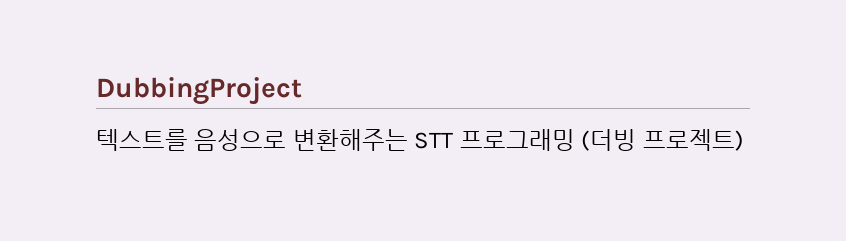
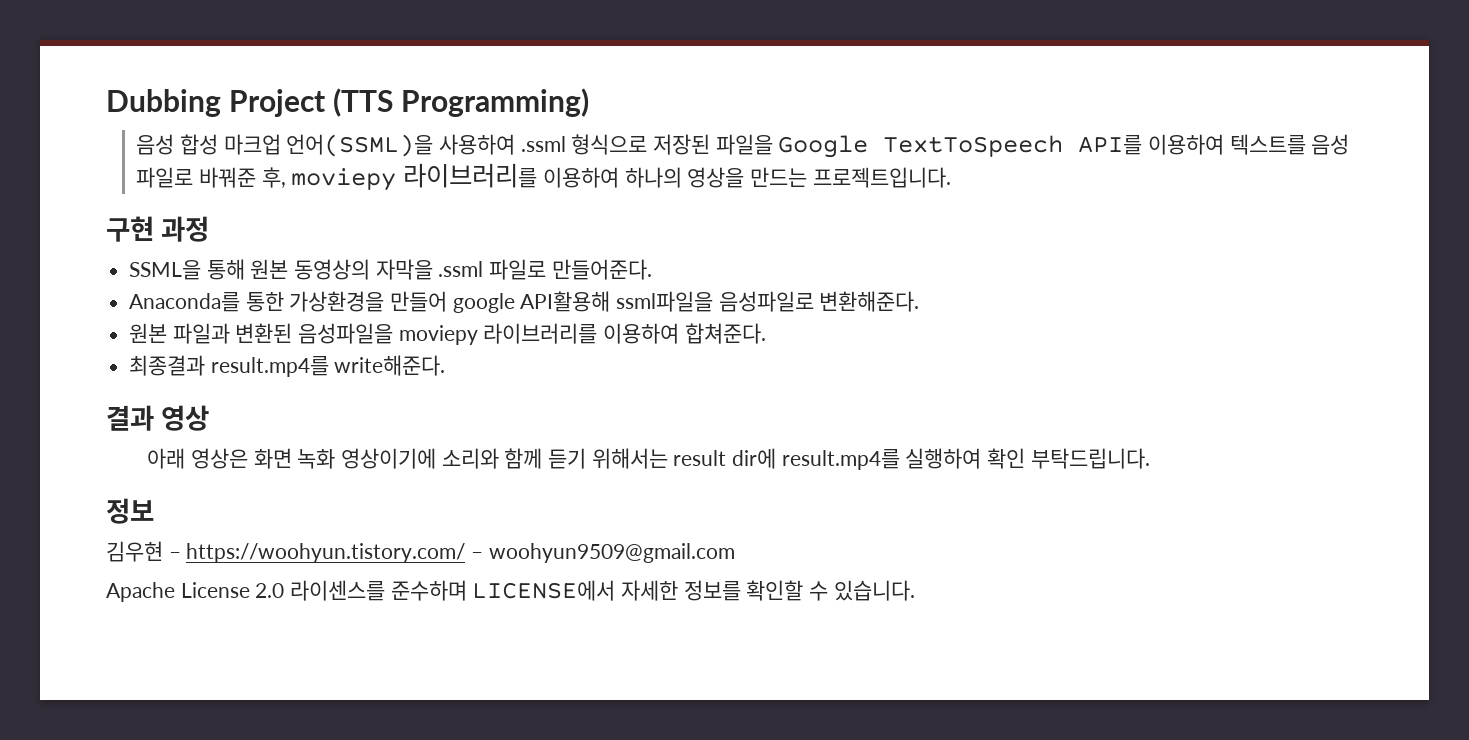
- DubbingProject
- 텍스트를 음성으로 변환해주는 STT 프로그래밍 (더빙 프로젝트)
+ Dubbing Project (TTS Programming)
+ 음성 합성 마크업 언어(SSML)을 사용하여 .ssml 형식으로 저장된 파일을 Google TextToSpeech API를 이용하여 텍스트를 음성 파일로 바꿔준 후, moviepy 라이브러리를 이용하여 하나의 영상을 만드는 프로젝트입니다.
+ 구현 과정
+ SSML을 통해 원본 동영상의 자막을 .ssml 파일로 만들어준다.
+ Anaconda를 통한 가상환경을 만들어 google API활용해 ssml파일을 음성파일로 변환해준다.
+ 원본 파일과 변환된 음성파일을 moviepy 라이브러리를 이용하여 합쳐준다.
+ 최종결과 result.mp4를 write해준다.
+ 결과 영상
+ 아래 영상은 화면 녹화 영상이기에 소리와 함께 듣기 위해서는 result dir에 result.mp4를 실행하여 확인 부탁드립니다.
+ 정보
+ 김우현 – https://woohyun.tistory.com/ – woohyun9509@gmail.com
+ Apache License 2.0 라이센스를 준수하며 LICENSE에서 자세한 정보를 확인할 수 있습니다.

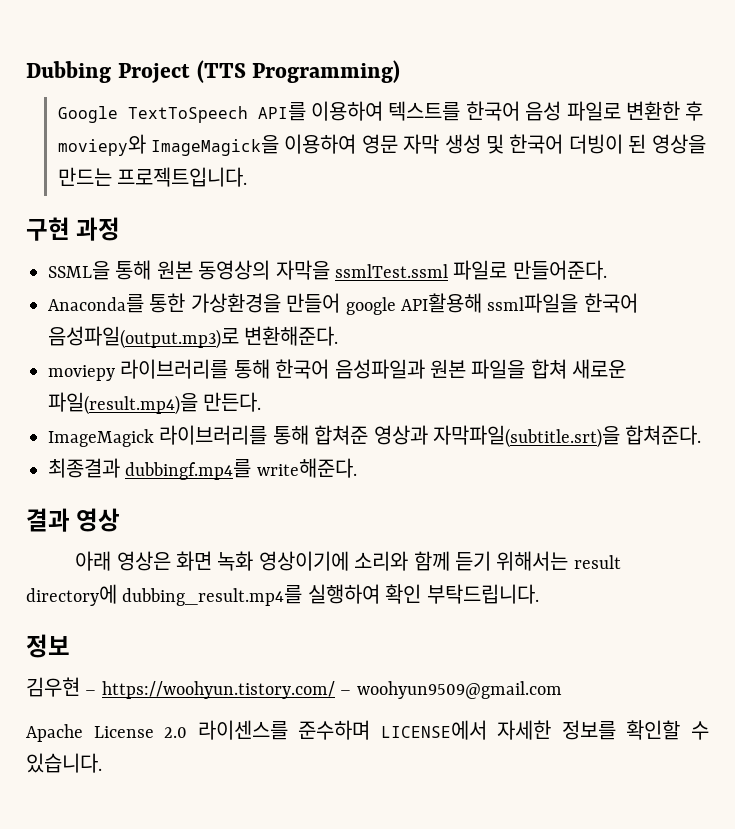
- 음성 합성 마크업 언어(SSML)을 사용하여 .ssml 형식으로 저장된 파일을 Google TextToSpeech API를 이용하여 텍스트를 음성 파일로 바꿔준 후, moviepy 라이브러리를 이용하여 하나의 영상을 만드는 프로젝트입니다.
+ Google TextToSpeech API를 이용하여 텍스트를 한국어 음성 파일로 변환한 후 moviepy와 ImageMagick을 이용하여 영문 자막 생성 및 한국어 더빙이 된 영상을 만드는 프로젝트입니다.
- SSML을 통해 원본 동영상의 자막을 .ssml 파일로 만들어준다.
+ SSML을 통해 원본 동영상의 자막을 ssmlTest.ssml 파일로 만들어준다.
- Anaconda를 통한 가상환경을 만들어 google API활용해 ssml파일을 음성파일로 변환해준다.
+ Anaconda를 통한 가상환경을 만들어 google API활용해 ssml파일을 한국어 음성파일(output.mp3)로 변환해준다.
- 원본 파일과 변환된 음성파일을 moviepy 라이브러리를 이용하여 합쳐준다.
+ moviepy 라이브러리를 통해 한국어 음성파일과 원본 파일을 합쳐 새로운 파일(result.mp4)을 만든다.
+ ImageMagick 라이브러리를 통해 합쳐준 영상과 자막파일(subtitle.srt)을 합쳐준다.
- 최종결과 result.mp4를 write해준다.
+ 최종결과 dubbingf.mp4를 write해준다.
- 아래 영상은 화면 녹화 영상이기에 소리와 함께 듣기 위해서는 result dir에 result.mp4를 실행하여 확인 부탁드립니다.
+ 아래 영상은 화면 녹화 영상이기에 소리와 함께 듣기 위해서는 result directory에 dubbing_result.mp4를 실행하여 확인 부탁드립니다.

